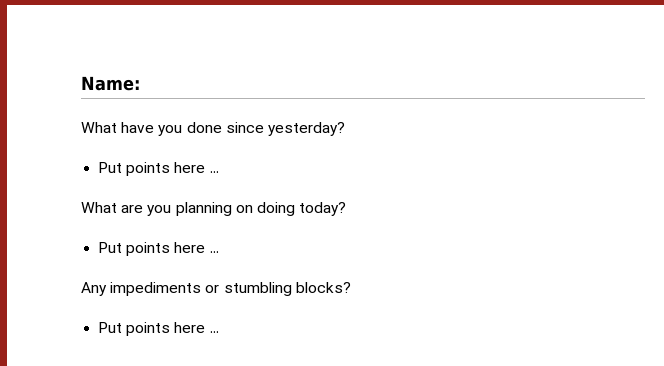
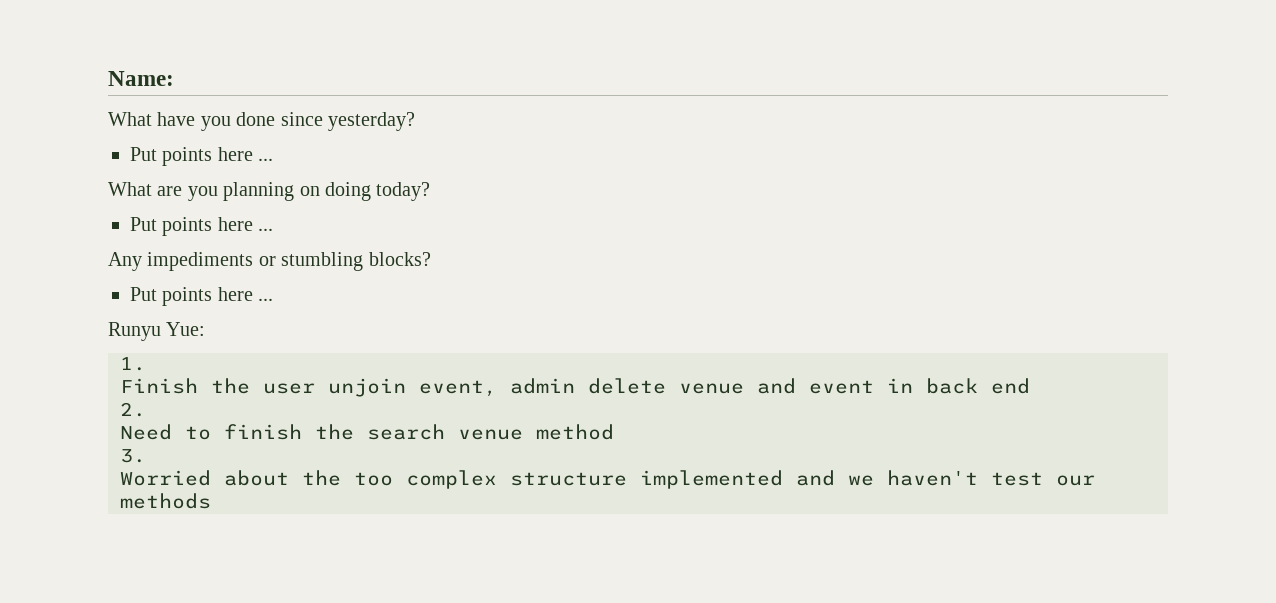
+ Runyu Yue:
+ 1.
+ Finish the user unjoin event, admin delete venue and event in back end
+ 2.
+ Need to finish the search venue method
+ 3.
+ Worried about the too complex structure implemented and we haven't test our methods

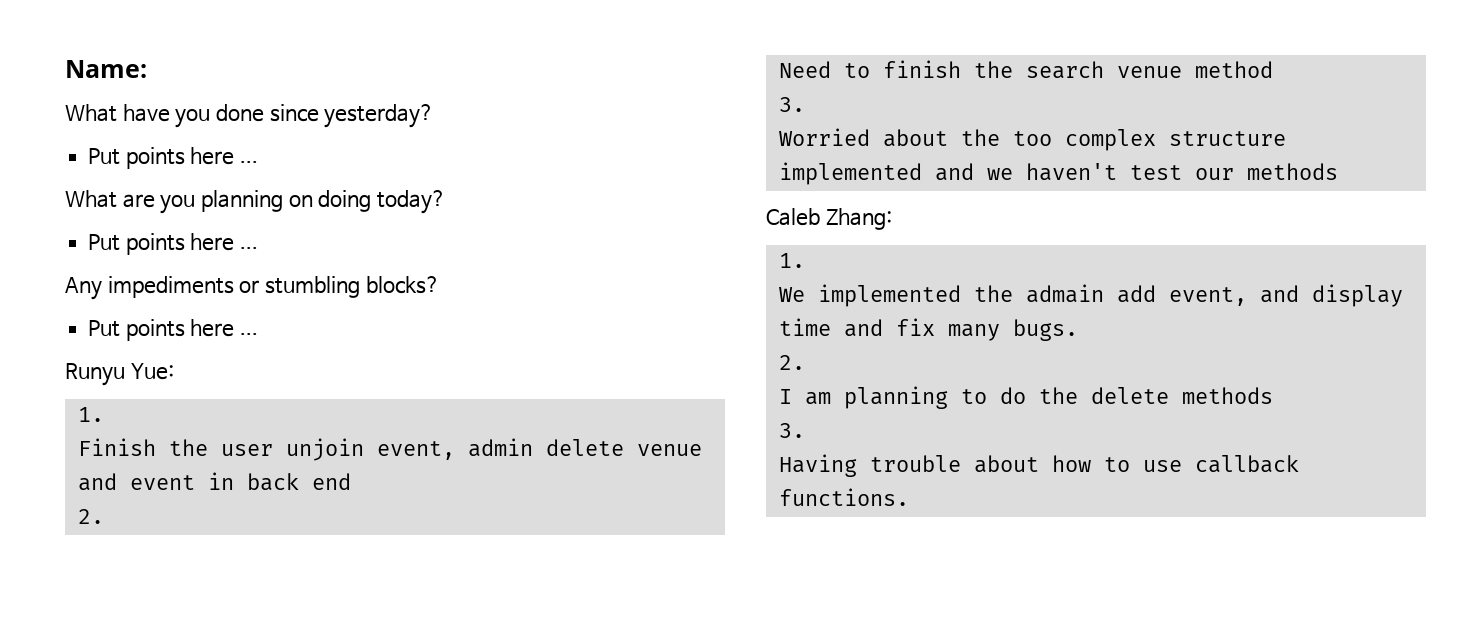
+ Caleb Zhang:
+ 1.
+ We implemented the admain add event, and display time and fix many bugs.
+ 2.
+ I am planning to do the delete methods
+ 3.
+ Having trouble about how to use callback functions.

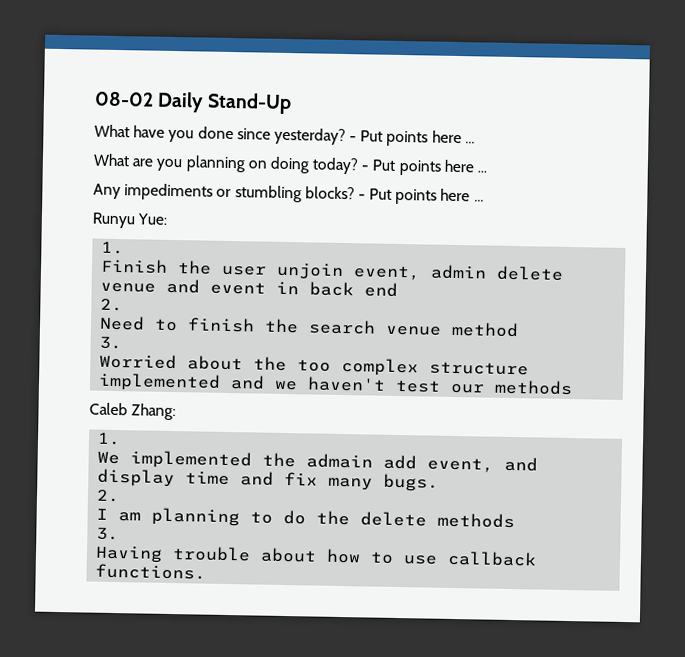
- Name:
+ 08-02 Daily Stand-Up
- What have you done since yesterday?
- Put points here ...
+ What have you done since yesterday? - Put points here ...
- What are you planning on doing today?
- Put points here ...
+ What are you planning on doing today? - Put points here ...
- Any impediments or stumbling blocks?
- Put points here ...
+ Any impediments or stumbling blocks? - Put points here ...

